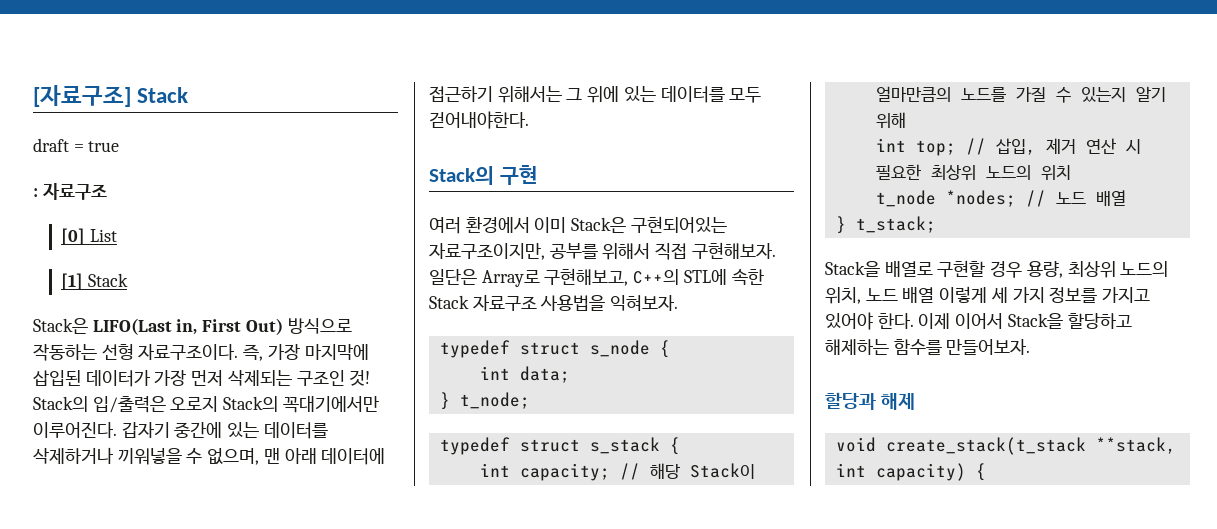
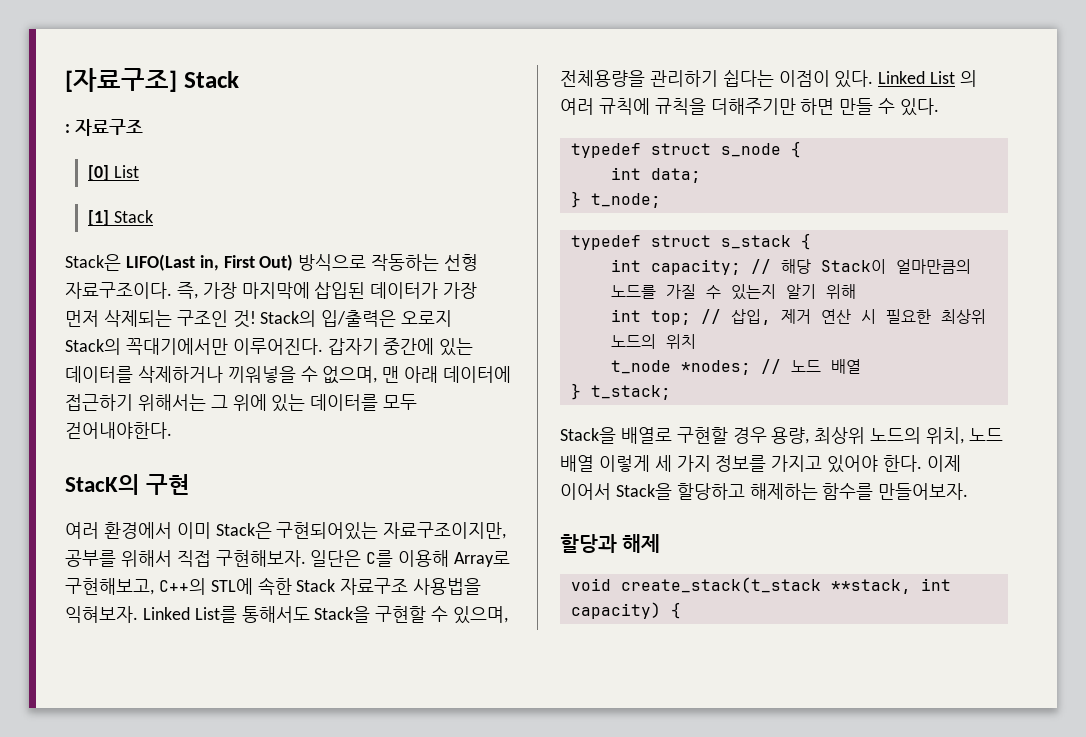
- draft = true
- Stack의 구현
+ StacK의 구현
- 일단은 Array로 구현해보고, C++의 STL에 속한 Stack 자료구조 사용법을 익혀보자.
+ 일단은 C를 이용해 Array로 구현해보고, C++의 STL에 속한 Stack 자료구조 사용법을 익혀보자. Linked List를 통해서도 Stack을 구현할 수 있으며, 전체용량을 관리하기 쉽다는 이점이 있다. Linked List 의 여러 규칙에 규칙을 더해주기만 하면 만들 수 있다.

